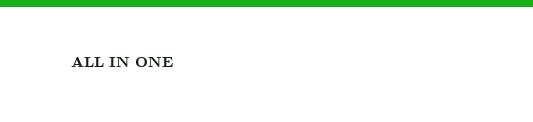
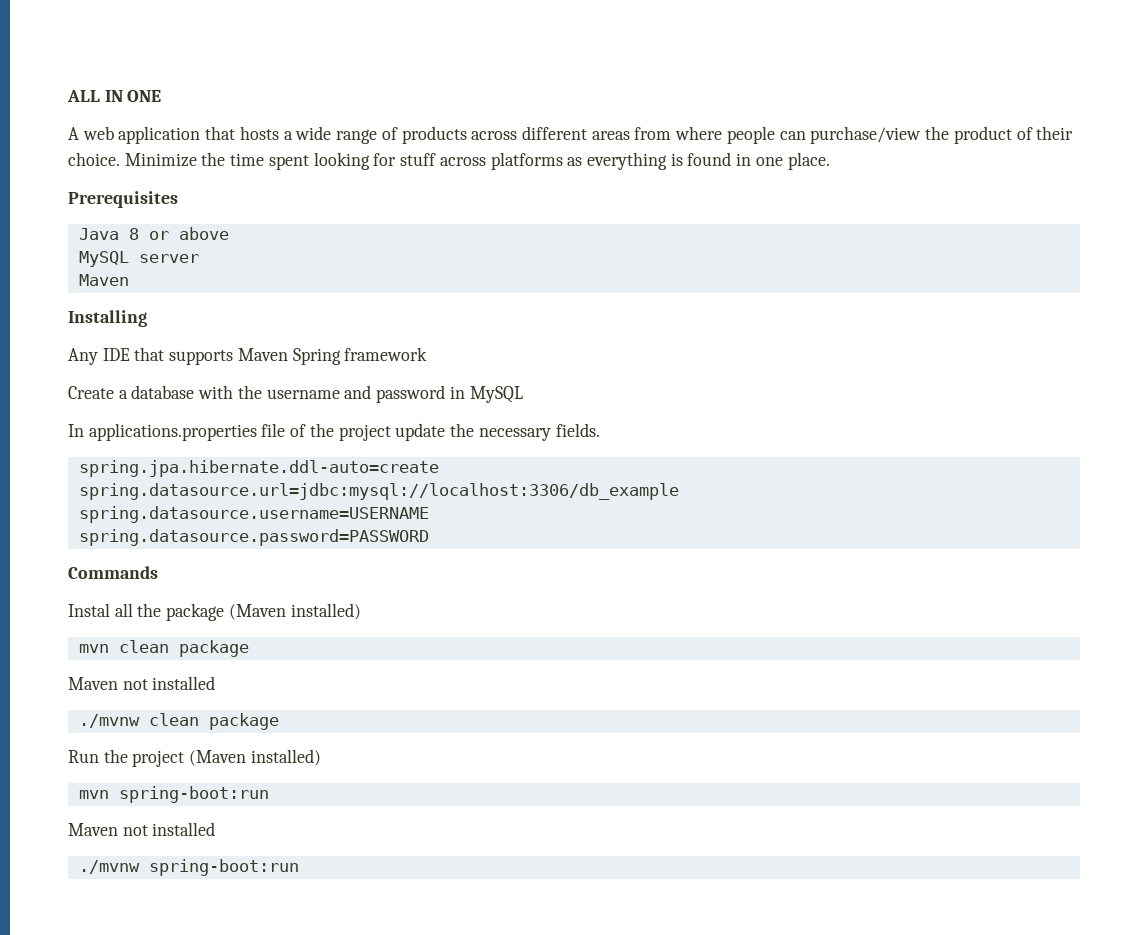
+ A web application that hosts a wide range of products across different areas from where people can purchase/view the product of their choice. Minimize the time spent looking for stuff across platforms as everything is found in one place.
+ Prerequisites
+ Java 8 or above
+ MySQL server
+ Maven
+ Installing
+ Any IDE that supports Maven Spring framework
+ Create a database with the username and password in MySQL
+ In applications.properties file of the project update the necessary fields.
+ spring.jpa.hibernate.ddl-auto=create
+ spring.datasource.url=jdbc:mysql://localhost:3306/db_example
+ spring.datasource.username=USERNAME
+ spring.datasource.password=PASSWORD
+ Commands
+ Instal all the package (Maven installed)
+ mvn clean package
+ Maven not installed
+ ./mvnw clean package
+ Run the project (Maven installed)
+ mvn spring-boot:run
+ Maven not installed
+ ./mvnw spring-boot:run

